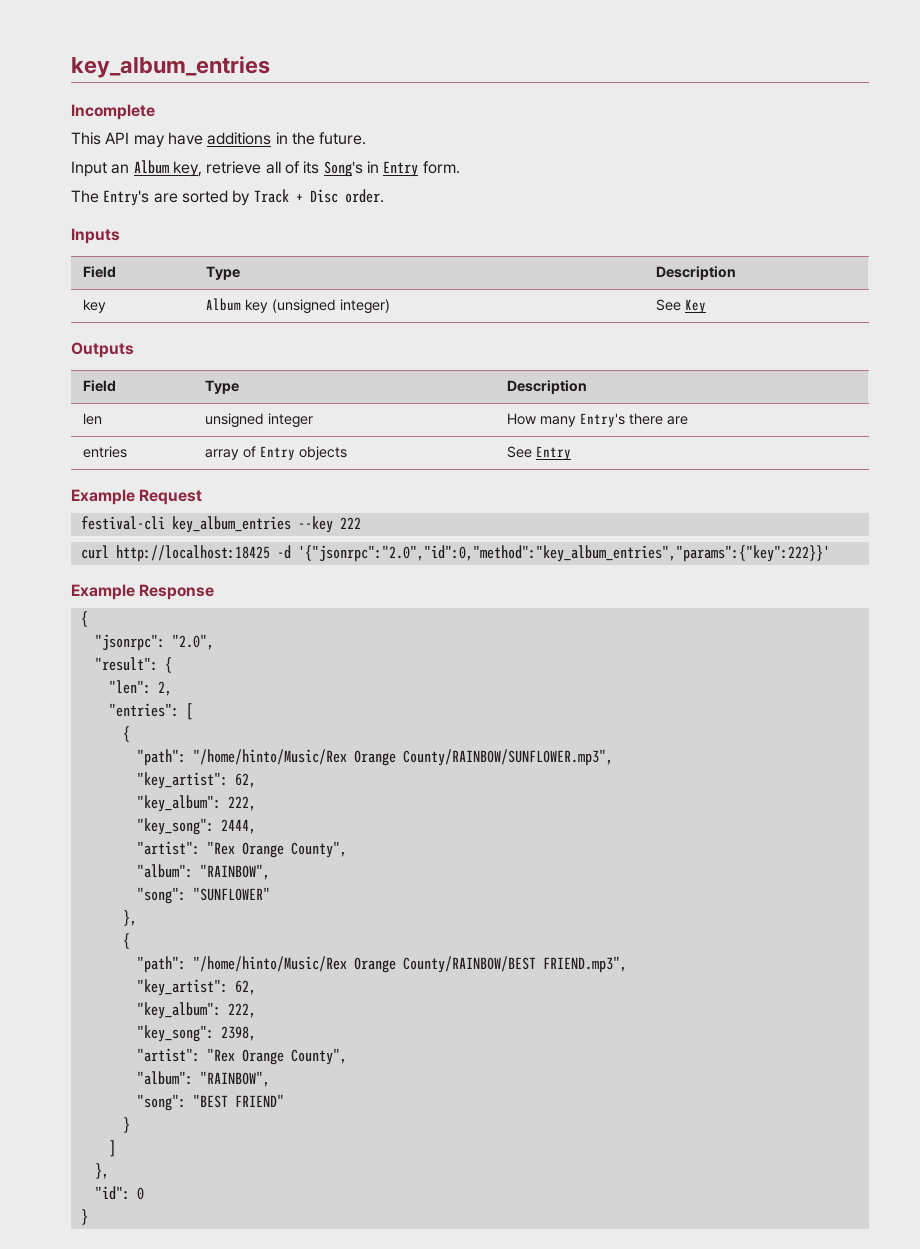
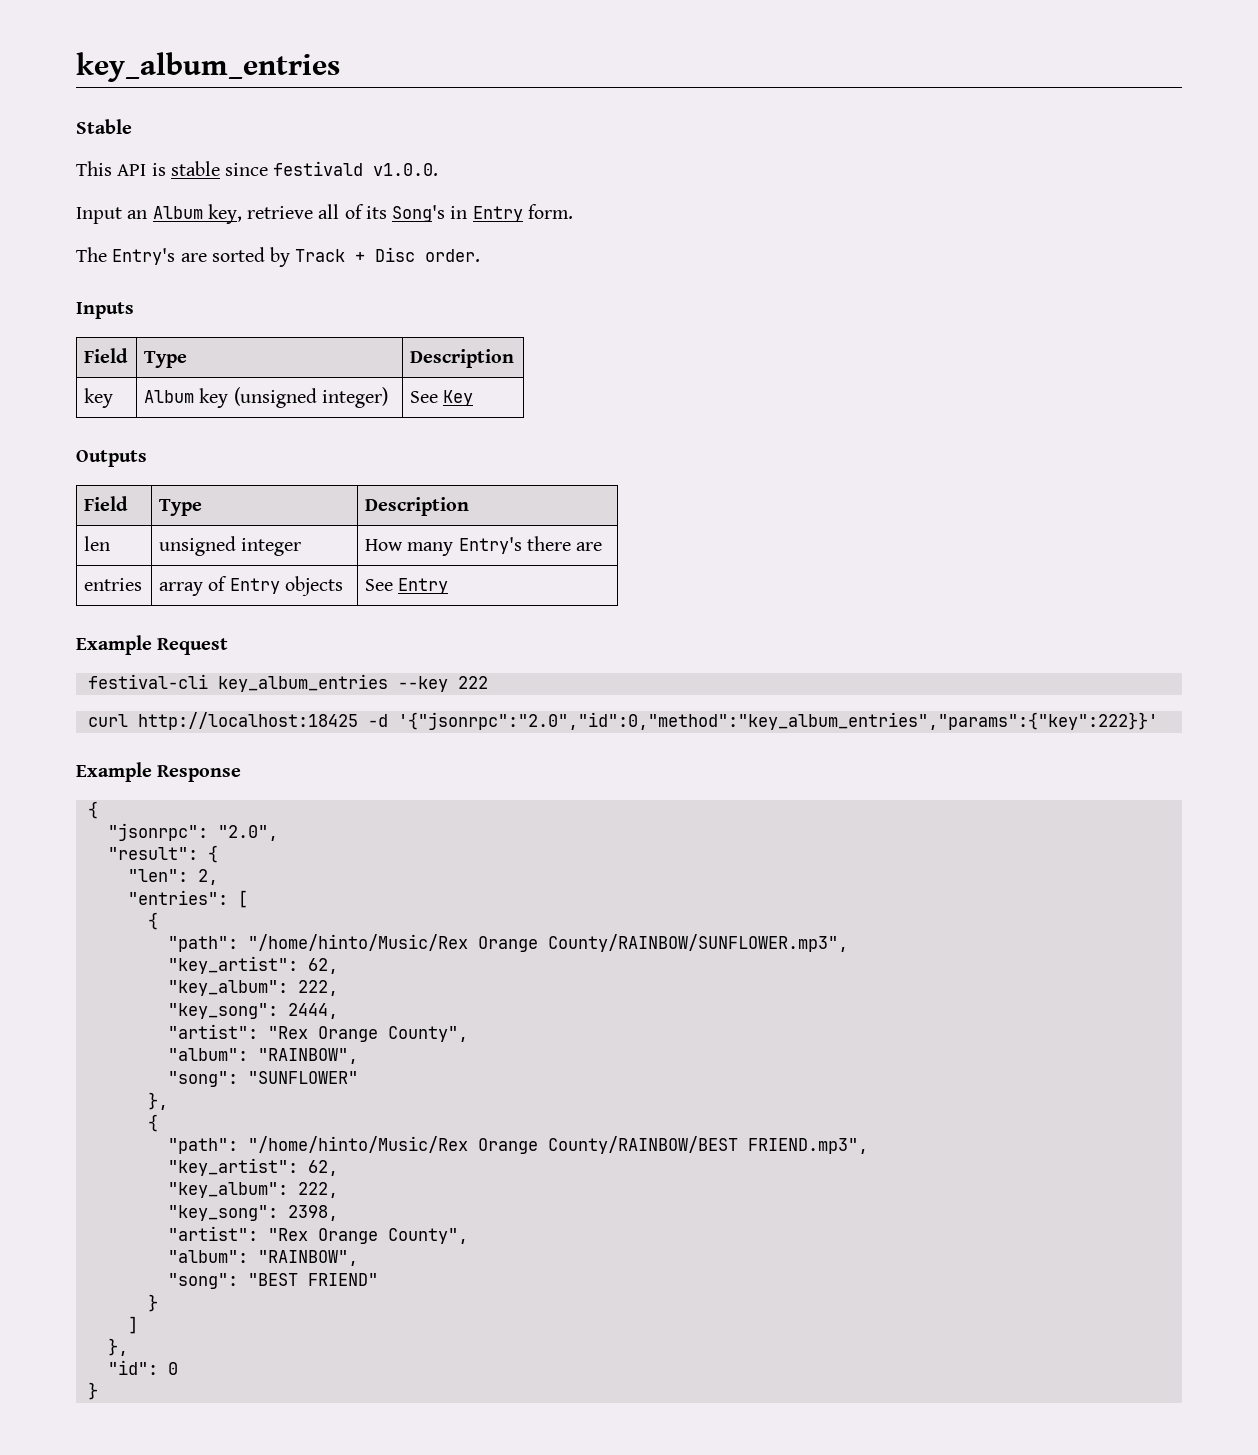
- Incomplete
+ Stable
- This API may have additions in the future.
+ This API is stable since festivald v1.0.0.

